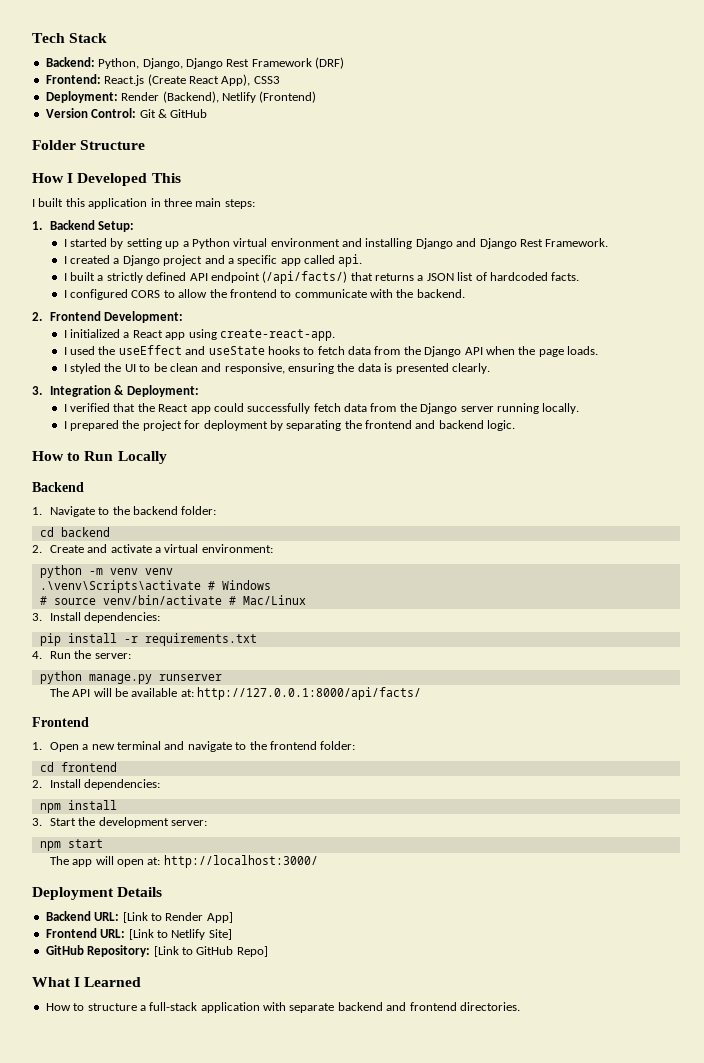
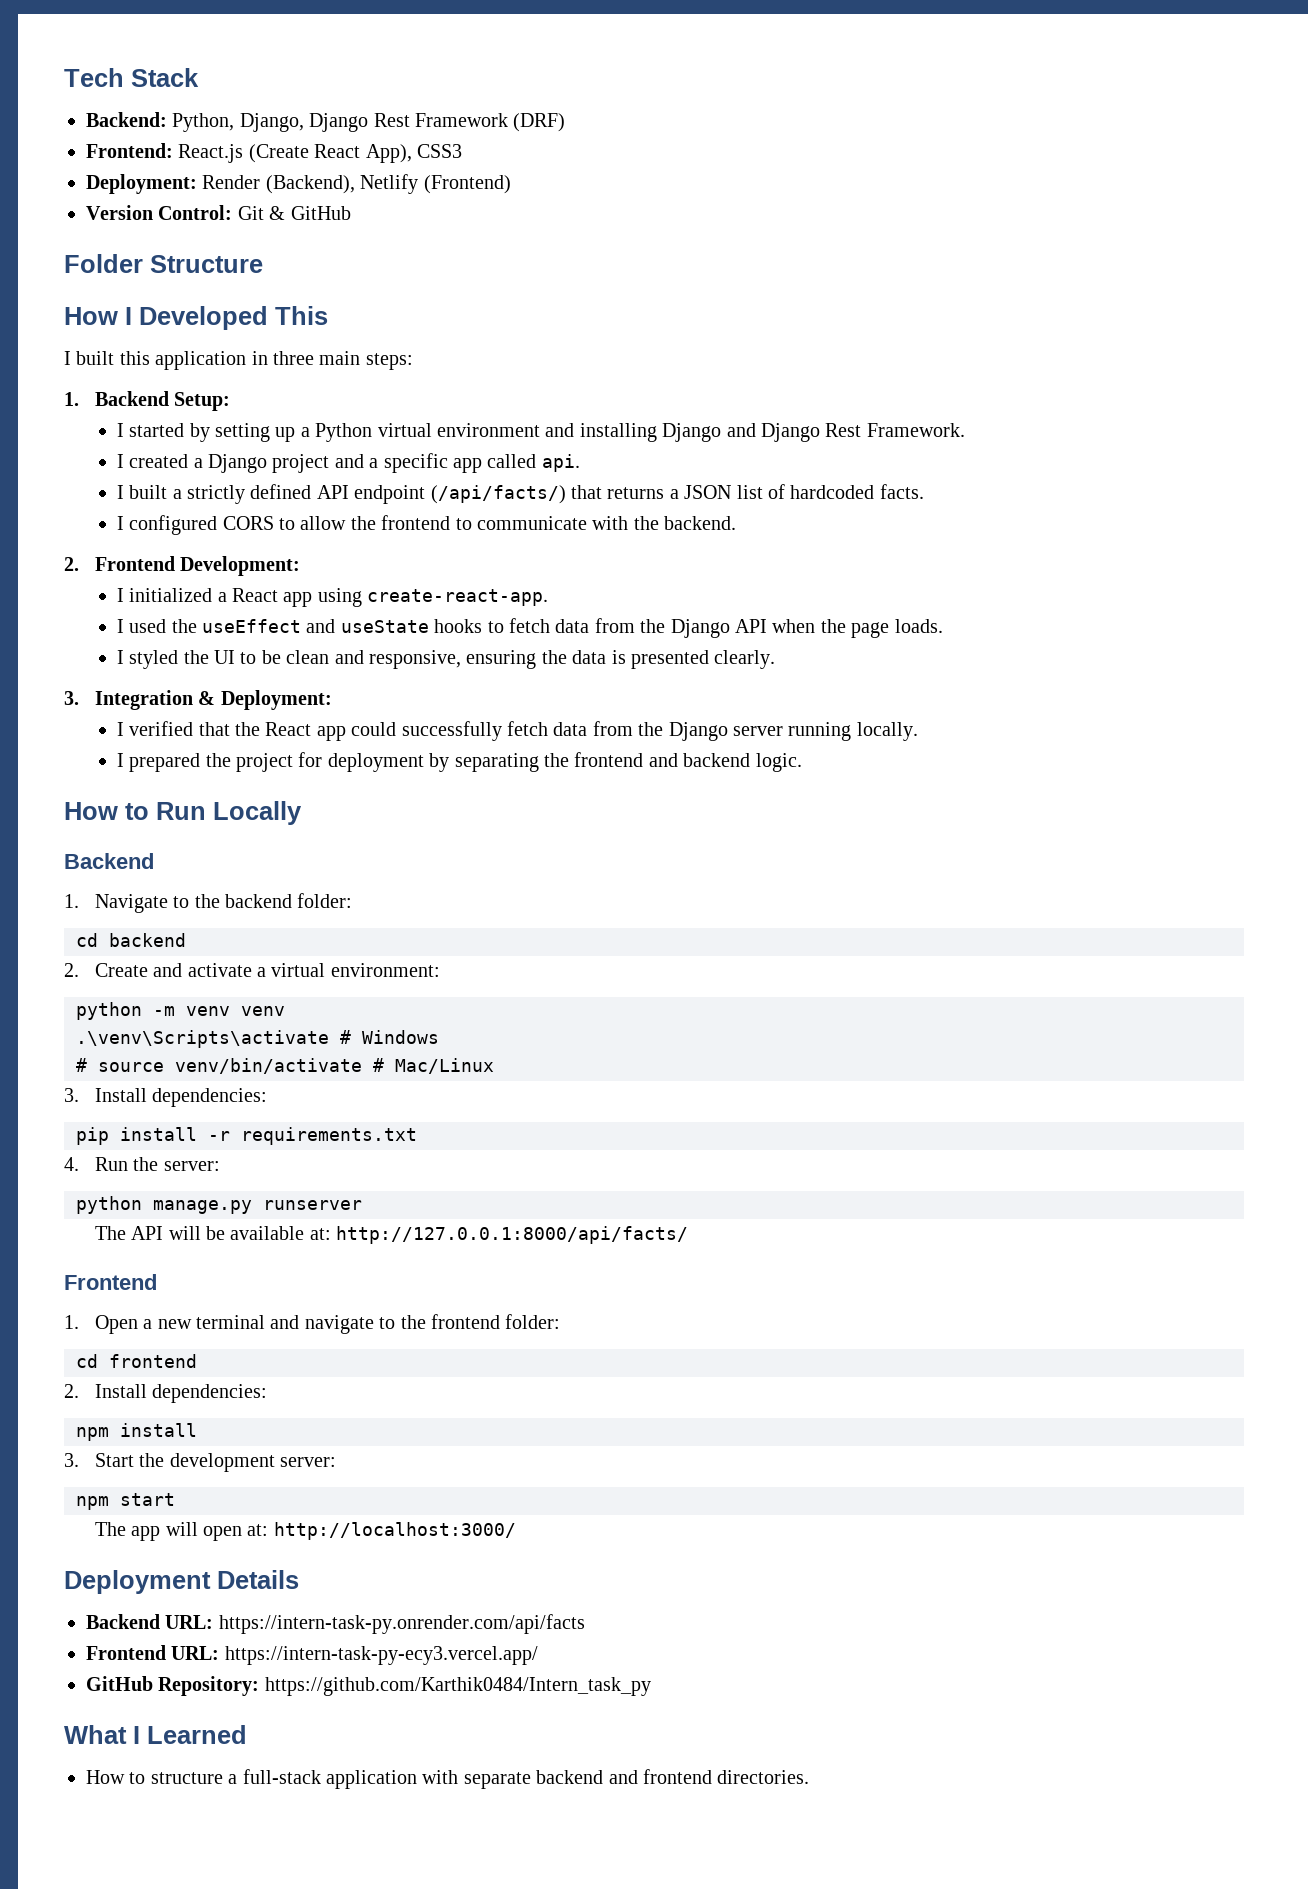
- Backend URL: [Link to Render App]
- Frontend URL: [Link to Netlify Site]
- GitHub Repository: [Link to GitHub Repo]
+ Backend URL: https://intern-task-py.onrender.com/api/facts
+ Frontend URL: https://intern-task-py-ecy3.vercel.app/
+ GitHub Repository: https://github.com/Karthik0484/Intern_task_py

